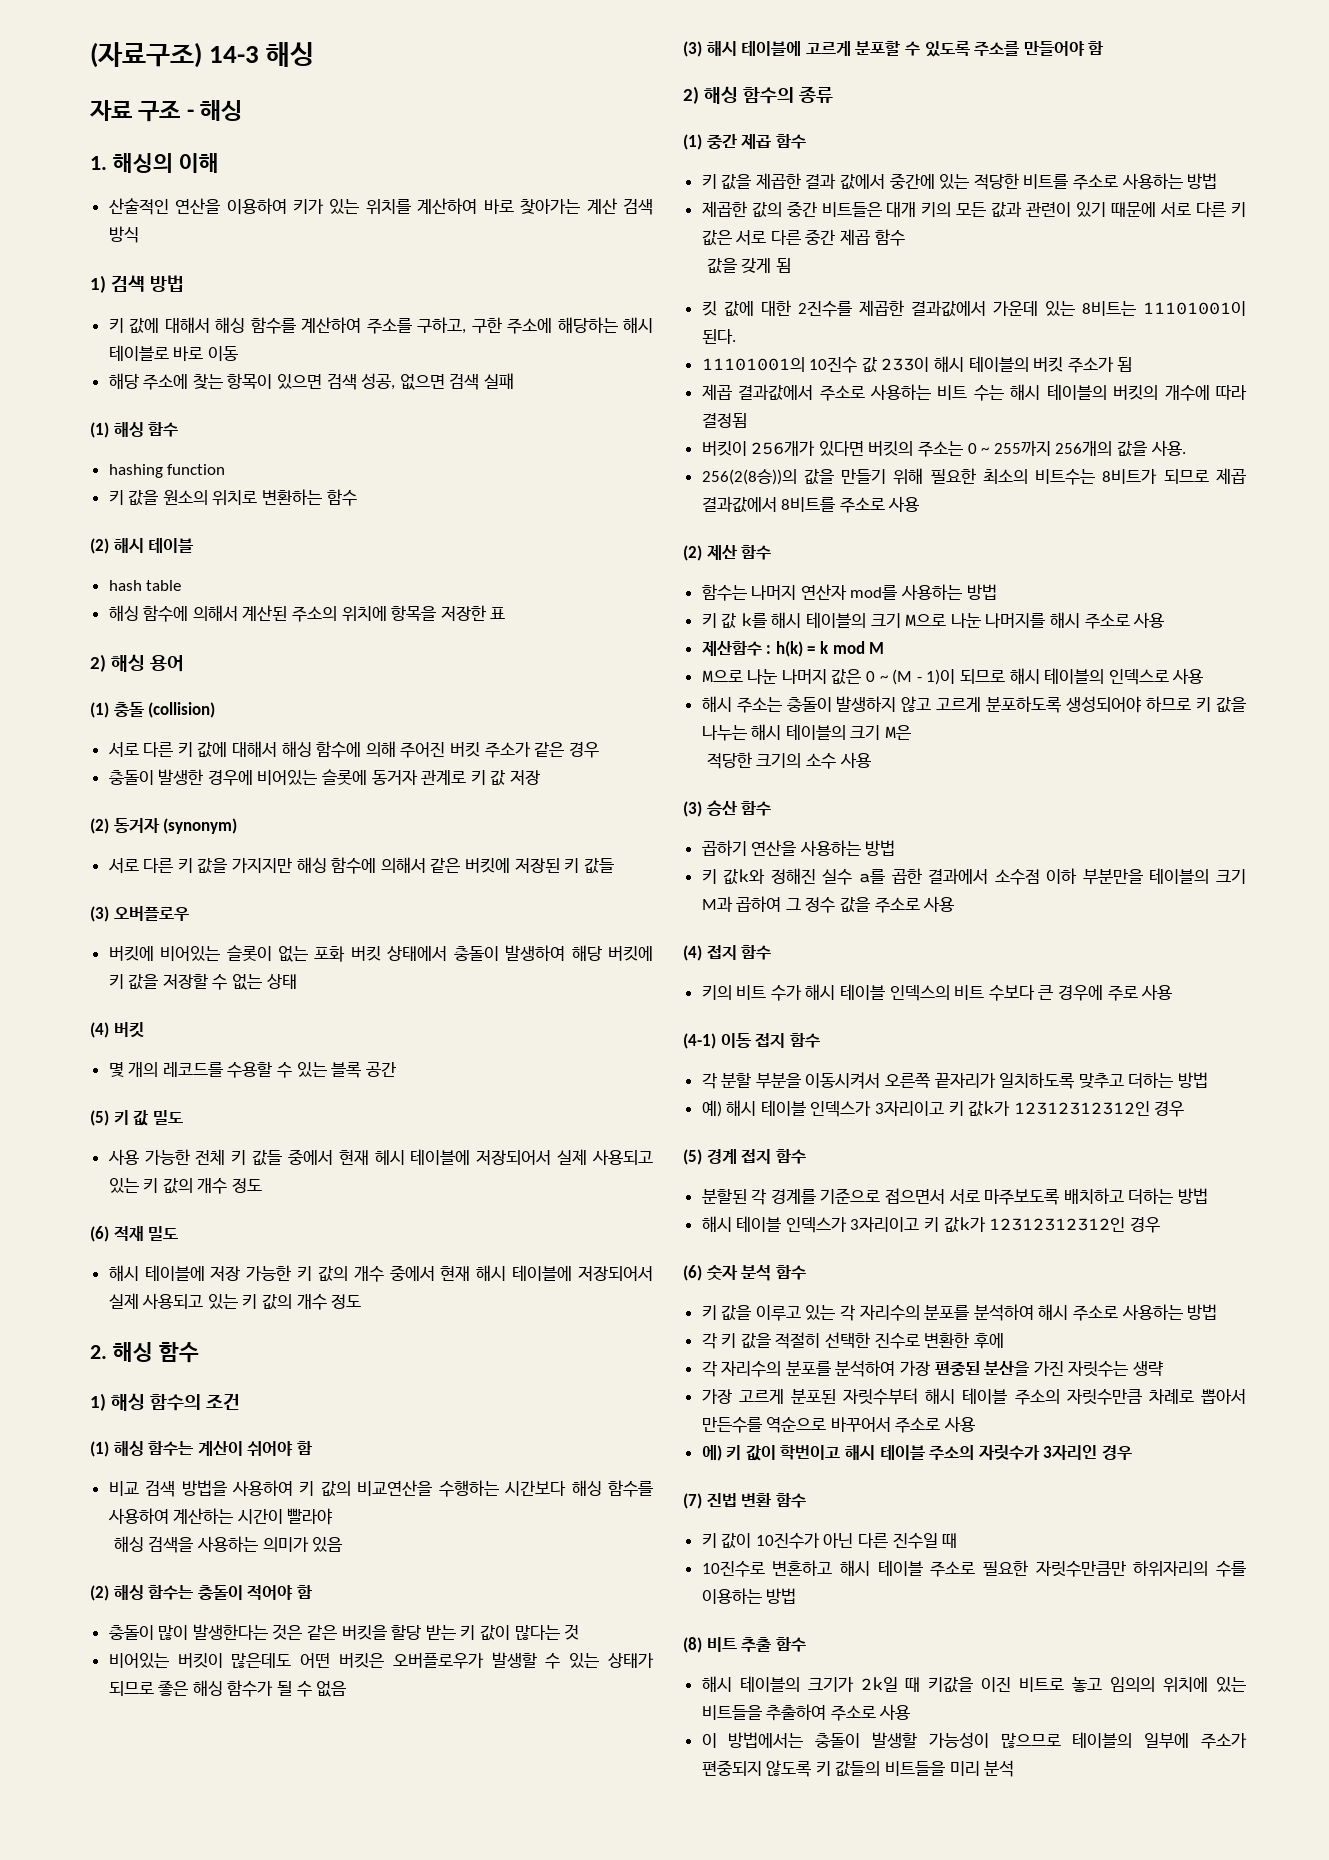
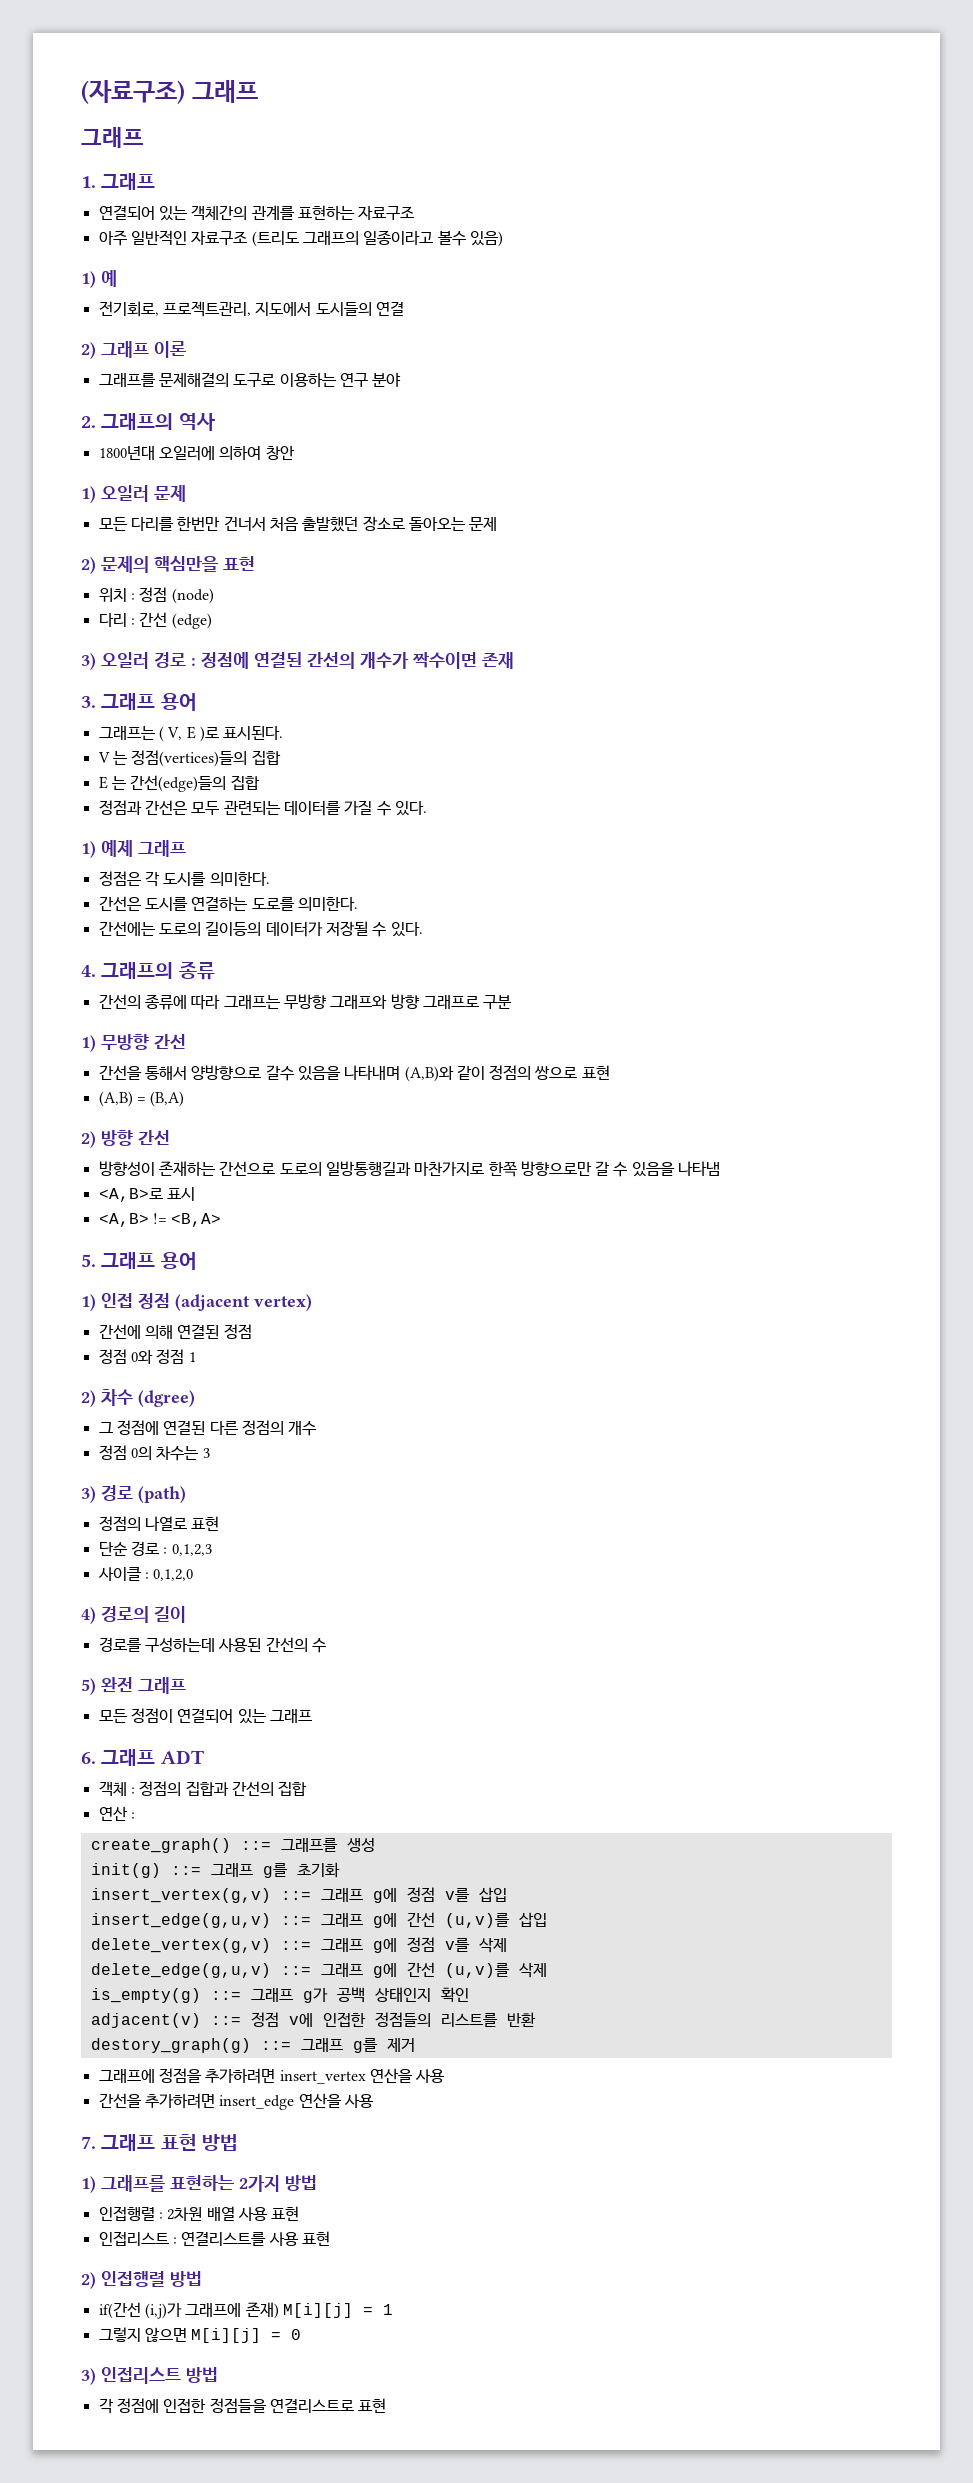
- (자료구조) 14-3 해싱
- 자료 구조 - 해싱
- 1. 해싱의 이해
- 산술적인 연산을 이용하여 키가 있는 위치를 계산하여 바로 찾아가는 계산 검색 방식
- 1) 검색 방법
- 키 값에 대해서 해싱 함수를 계산하여 주소를 구하고, 구한 주소에 해당하는 해시 테이블로 바로 이동
- 해당 주소에 찾는 항목이 있으면 검색 성공, 없으면 검색 실패
- (1) 해싱 함수
- hashing function
- 키 값을 원소의 위치로 변환하는 함수
- (2) 해시 테이블
- hash table
- 해싱 함수에 의해서 계산된 주소의 위치에 항목을 저장한 표
- 2) 해싱 용어
- (1) 충돌 (collision)
- 서로 다른 키 값에 대해서 해싱 함수에 의해 주어진 버킷 주소가 같은 경우
- 충돌이 발생한 경우에 비어있는 슬롯에 동거자 관계로 키 값 저장
- (2) 동거자 (synonym)
- 서로 다른 키 값을 가지지만 해싱 함수에 의해서 같은 버킷에 저장된 키 값들
- (3) 오버플로우
- 버킷에 비어있는 슬롯이 없는 포화 버킷 상태에서 충돌이 발생하여 해당 버킷에 키 값을 저장할 수 없는 상태
- (4) 버킷
- 몇 개의 레코드를 수용할 수 있는 블록 공간
- (5) 키 값 밀도
- 사용 가능한 전체 키 값들 중에서 현재 헤시 테이블에 저장되어서 실제 사용되고 있는 키 값의 개수 정도
- (6) 적재 밀도
- 해시 테이블에 저장 가능한 키 값의 개수 중에서 현재 해시 테이블에 저장되어서 실제 사용되고 있는 키 값의 개수 정도
- 2. 해싱 함수
- 1) 해싱 함수의 조건
- (1) 해싱 함수는 계산이 쉬어야 함
- 비교 검색 방법을 사용하여 키 값의 비교연산을 수행하는 시간보다 해싱 함수를 사용하여 계산하는 시간이 빨라야
- 해싱 검색을 사용하는 의미가 있음
- (2) 해싱 함수는 충돌이 적어야 함
- 충돌이 많이 발생한다는 것은 같은 버킷을 할당 받는 키 값이 많다는 것
- 비어있는 버킷이 많은데도 어떤 버킷은 오버플로우가 발생할 수 있는 상태가 되므로 좋은 해싱 함수가 될 수 없음
- (3) 해시 테이블에 고르게 분포할 수 있도록 주소를 만들어야 함
- 2) 해싱 함수의 종류
- (1) 중간 제곱 함수
- 키 값을 제곱한 결과 값에서 중간에 있는 적당한 비트를 주소로 사용하는 방법
- 제곱한 값의 중간 비트들은 대개 키의 모든 값과 관련이 있기 때문에 서로 다른 키 값은 서로 다른 중간 제곱 함수
- 값을 갖게 됨
- 킷 값에 대한 2진수를 제곱한 결과값에서 가운데 있는 8비트는 11101001이 된다.
- 11101001의 10진수 값 233이 해시 테이블의 버킷 주소가 됨
- 제곱 결과값에서 주소로 사용하는 비트 수는 해시 테이블의 버킷의 개수에 따라 결정됨
- 버킷이 256개가 있다면 버킷의 주소는 0 ~ 255까지 256개의 값을 사용.
- 256(2(8승))의 값을 만들기 위해 필요한 최소의 비트수는 8비트가 되므로 제곱 결과값에서 8비트를 주소로 사용
- (2) 제산 함수
- 함수는 나머지 연산자 mod를 사용하는 방법
- 키 값 k를 해시 테이블의 크기 M으로 나눈 나머지를 해시 주소로 사용
- 제산함수 : h(k) = k mod M
- M으로 나눈 나머지 값은 0 ~ (M - 1)이 되므로 해시 테이블의 인덱스로 사용
- 해시 주소는 충돌이 발생하지 않고 고르게 분포하도록 생성되어야 하므로 키 값을 나누는 해시 테이블의 크기 M은
- 적당한 크기의 소수 사용
- (3) 승산 함수
- 곱하기 연산을 사용하는 방법
- 키 값k와 정해진 실수 a를 곱한 결과에서 소수점 이하 부분만을 테이블의 크기 M과 곱하여 그 정수 값을 주소로 사용
- (4) 접지 함수
- 키의 비트 수가 해시 테이블 인덱스의 비트 수보다 큰 경우에 주로 사용
- (4-1) 이동 접지 함수
- 각 분할 부분을 이동시켜서 오른쪽 끝자리가 일치하도록 맞추고 더하는 방법
- 예) 해시 테이블 인덱스가 3자리이고 키 값k가 12312312312인 경우
- (5) 경계 접지 함수
- 분할된 각 경계를 기준으로 접으면서 서로 마주보도록 배치하고 더하는 방법
- 해시 테이블 인덱스가 3자리이고 키 값k가 12312312312인 경우
- (6) 숫자 분석 함수
- 키 값을 이루고 있는 각 자리수의 분포를 분석하여 해시 주소로 사용하는 방법
- 각 키 값을 적절히 선택한 진수로 변환한 후에
- 각 자리수의 분포를 분석하여 가장 편중된 분산을 가진 자릿수는 생략
- 가장 고르게 분포된 자릿수부터 해시 테이블 주소의 자릿수만큼 차례로 뽑아서 만든수를 역순으로 바꾸어서 주소로 사용
- 에) 키 값이 학번이고 해시 테이블 주소의 자릿수가 3자리인 경우
- (7) 진법 변환 함수
- 키 값이 10진수가 아닌 다른 진수일 때
- 10진수로 변혼하고 해시 테이블 주소로 필요한 자릿수만큼만 하위자리의 수를 이용하는 방법
- (8) 비트 추출 함수
- 해시 테이블의 크기가 2k일 때 키값을 이진 비트로 놓고 임의의 위치에 있는 비트들을 추출하여 주소로 사용
- 이 방법에서는 충돌이 발생할 가능성이 많으므로 테이블의 일부에 주소가 편중되지 않도록 키 값들의 비트들을 미리 분석
+ (자료구조) 그래프
+ 그래프
+ 1. 그래프
+ 연결되어 있는 객체간의 관계를 표현하는 자료구조
+ 아주 일반적인 자료구조 (트리도 그래프의 일종이라고 볼수 있음)
+ 1) 예
+ 전기회로, 프로젝트관리, 지도에서 도시들의 연결
+ 2) 그래프 이론
+ 그래프를 문제해결의 도구로 이용하는 연구 분야
+ 2. 그래프의 역사
+ 1800년대 오일러에 의하여 창안
+ 1) 오일러 문제
+ 모든 다리를 한번만 건너서 처음 출발했던 장소로 돌아오는 문제
+ 2) 문제의 핵심만을 표현
+ 위치 : 정점 (node)
+ 다리 : 간선 (edge)
+ 3) 오일러 경로 : 정점에 연결된 간선의 개수가 짝수이면 존재
+ 3. 그래프 용어
+ 그래프는 ( V, E )로 표시된다.
+ V 는 정점(vertices)들의 집합
+ E 는 간선(edge)들의 집합
+ 정점과 간선은 모두 관련되는 데이터를 가질 수 있다.
+ 1) 예제 그래프
+ 정점은 각 도시를 의미한다.
+ 간선은 도시를 연결하는 도로를 의미한다.
+ 간선에는 도로의 길이등의 데이터가 저장될 수 있다.
+ 4. 그래프의 종류
+ 간선의 종류에 따라 그래프는 무방향 그래프와 방향 그래프로 구분
+ 1) 무방향 간선
+ 간선을 통해서 양방향으로 갈수 있음을 나타내며 (A,B)와 같이 정점의 쌍으로 표현
+ (A,B) = (B,A)
+ 2) 방향 간선
+ 방향성이 존재하는 간선으로 도로의 일방통행길과 마찬가지로 한쪽 방향으로만 갈 수 있음을 나타냄
+ <A,B>로 표시
+ <A,B> != <B,A>
+ 5. 그래프 용어
+ 1) 인접 정점 (adjacent vertex)
+ 간선에 의해 연결된 정점
+ 정점 0와 정점 1
+ 2) 차수 (dgree)
+ 그 정점에 연결된 다른 정점의 개수
+ 정점 0의 차수는 3
+ 3) 경로 (path)
+ 정점의 나열로 표현
+ 단순 경로 : 0,1,2,3
+ 사이클 : 0,1,2,0
+ 4) 경로의 길이
+ 경로를 구성하는데 사용된 간선의 수
+ 5) 완전 그래프
+ 모든 정점이 연결되어 있는 그래프
+ 6. 그래프 ADT
+ 객체 : 정점의 집합과 간선의 집합
+ 연산 :
+ create_graph() ::= 그래프를 생성
+ init(g) ::= 그래프 g를 초기화
+ insert_vertex(g,v) ::= 그래프 g에 정점 v를 삽입
+ insert_edge(g,u,v) ::= 그래프 g에 간선 (u,v)를 삽입
+ delete_vertex(g,v) ::= 그래프 g에 정점 v를 삭제
+ delete_edge(g,u,v) ::= 그래프 g에 간선 (u,v)를 삭제
+ is_empty(g) ::= 그래프 g가 공백 상태인지 확인
+ adjacent(v) ::= 정점 v에 인접한 정점들의 리스트를 반환
+ destory_graph(g) ::= 그래프 g를 제거
+ 그래프에 정점을 추가하려면 insert_vertex 연산을 사용
+ 간선을 추가하려면 insert_edge 연산을 사용
+ 7. 그래프 표현 방법
+ 1) 그래프를 표현하는 2가지 방법
+ 인접행렬 : 2차원 배열 사용 표현
+ 인접리스트 : 연결리스트를 사용 표현
+ 2) 인접행렬 방법
+ if(간선 (i,j)가 그래프에 존재) M[i][j] = 1
+ 그렇지 않으면 M[i][j] = 0
+ 3) 인접리스트 방법
+ 각 정점에 인접한 정점들을 연결리스트로 표현

